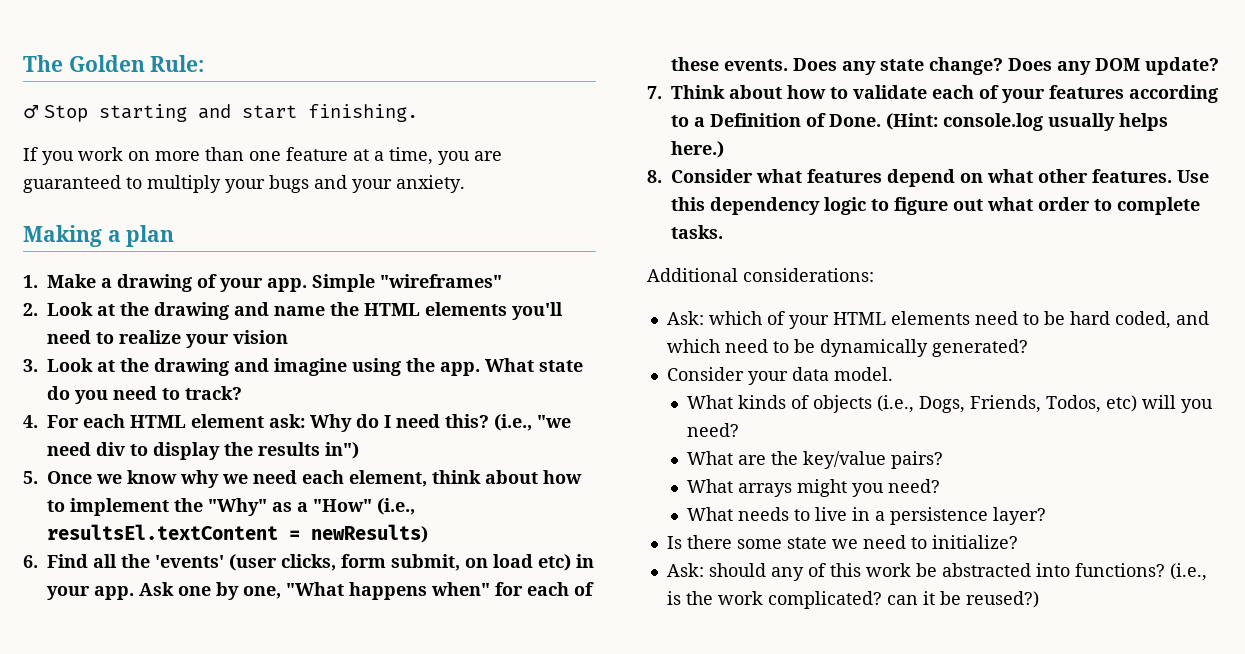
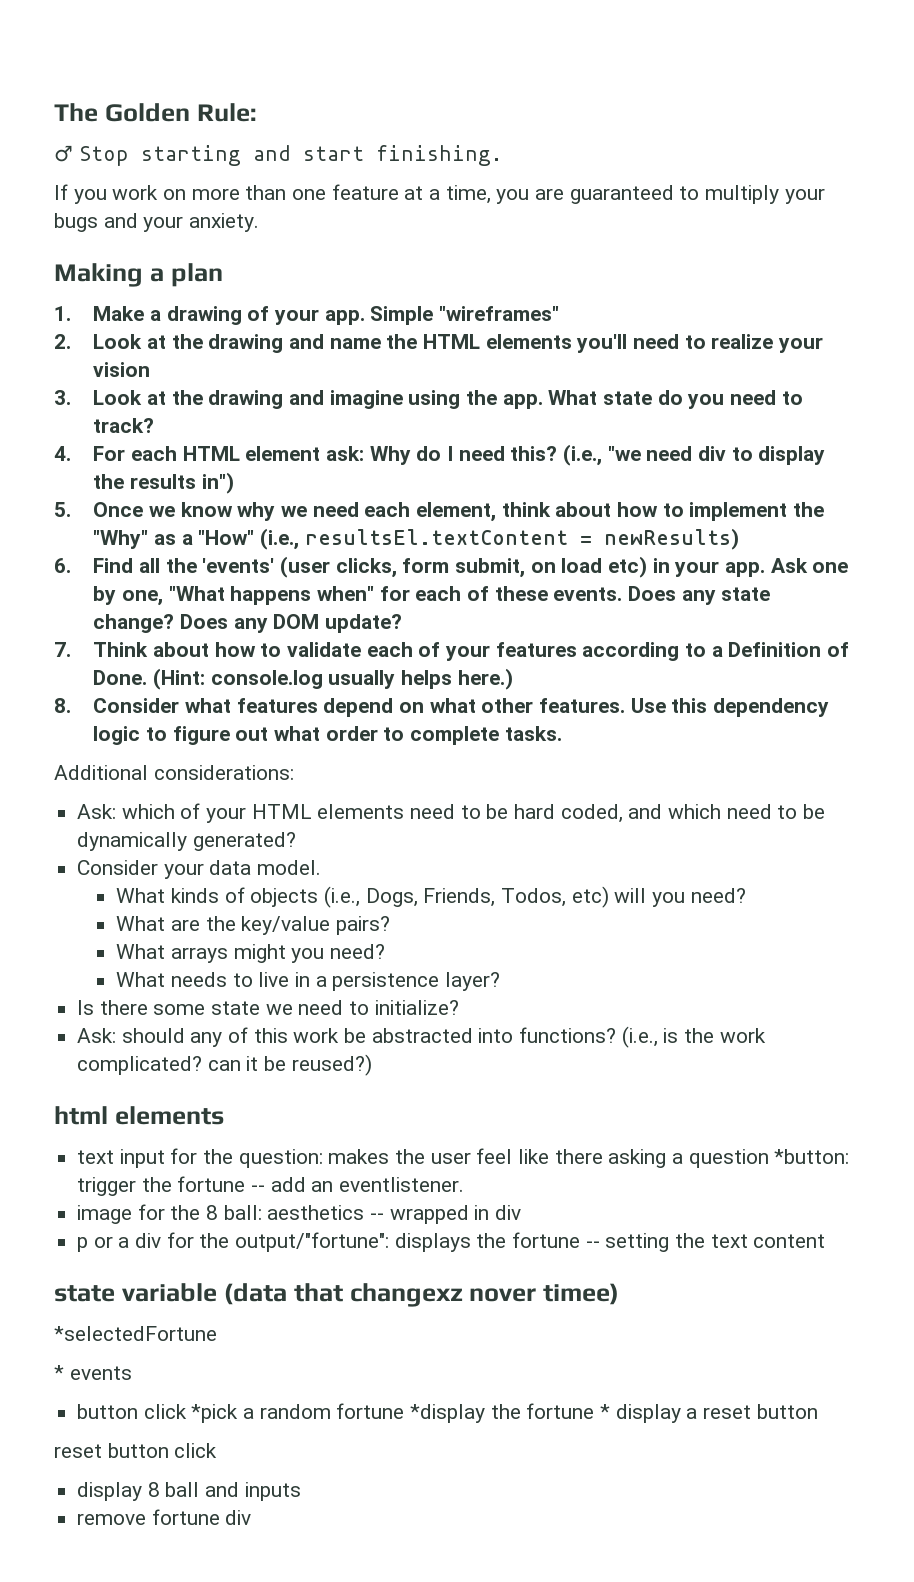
+ html elements
+ text input for the question: makes the user feel like there asking a question *button: trigger the fortune -- add an eventlistener.
+ image for the 8 ball: aesthetics -- wrapped in div
+ p or a div for the output/"fortune": displays the fortune -- setting the text content
+ state variable (data that changexz nover timee)
+ *selectedFortune
+ * events
+ button click *pick a random fortune *display the fortune * display a reset button
+ reset button click
+ display 8 ball and inputs
+ remove fortune div

